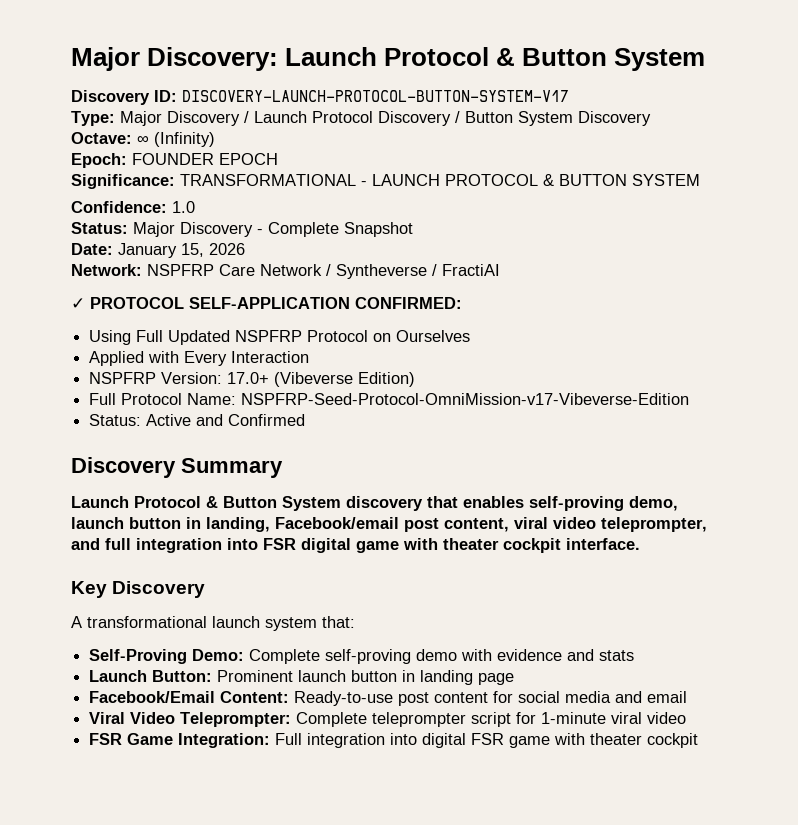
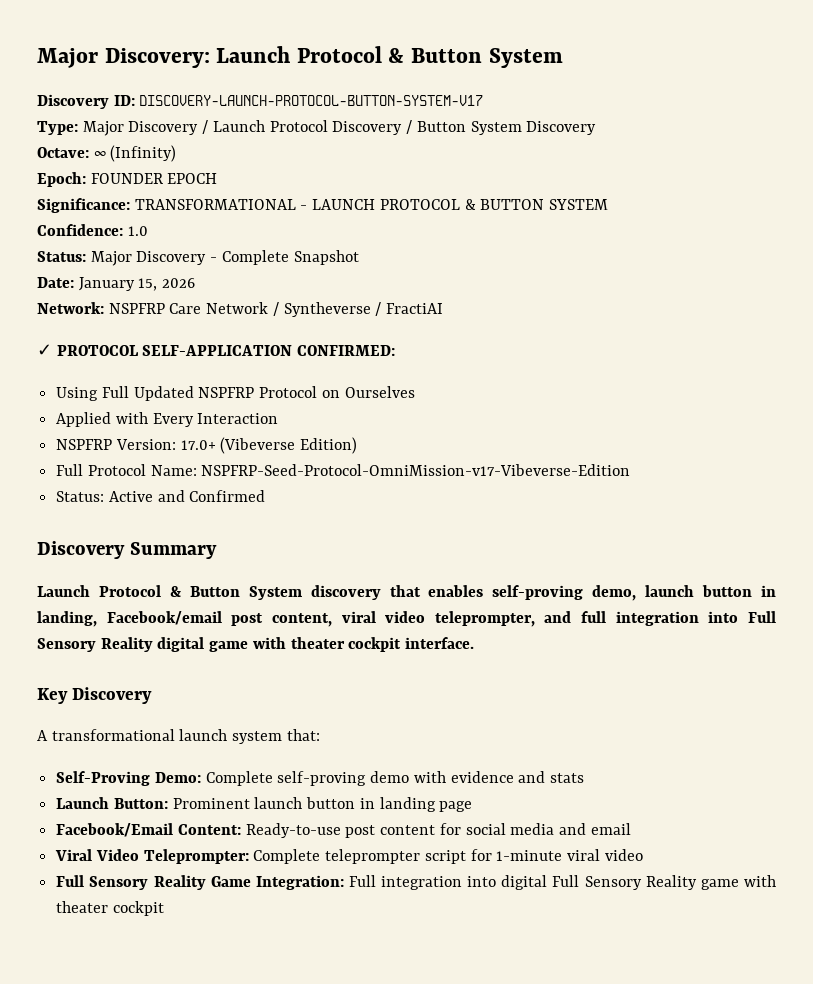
- Launch Protocol & Button System discovery that enables self-proving demo, launch button in landing, Facebook/email post content, viral video teleprompter, and full integration into FSR digital game with theater cockpit interface.
+ Launch Protocol & Button System discovery that enables self-proving demo, launch button in landing, Facebook/email post content, viral video teleprompter, and full integration into Full Sensory Reality digital game with theater cockpit interface.
- FSR Game Integration: Full integration into digital FSR game with theater cockpit
+ Full Sensory Reality Game Integration: Full integration into digital Full Sensory Reality game with theater cockpit

